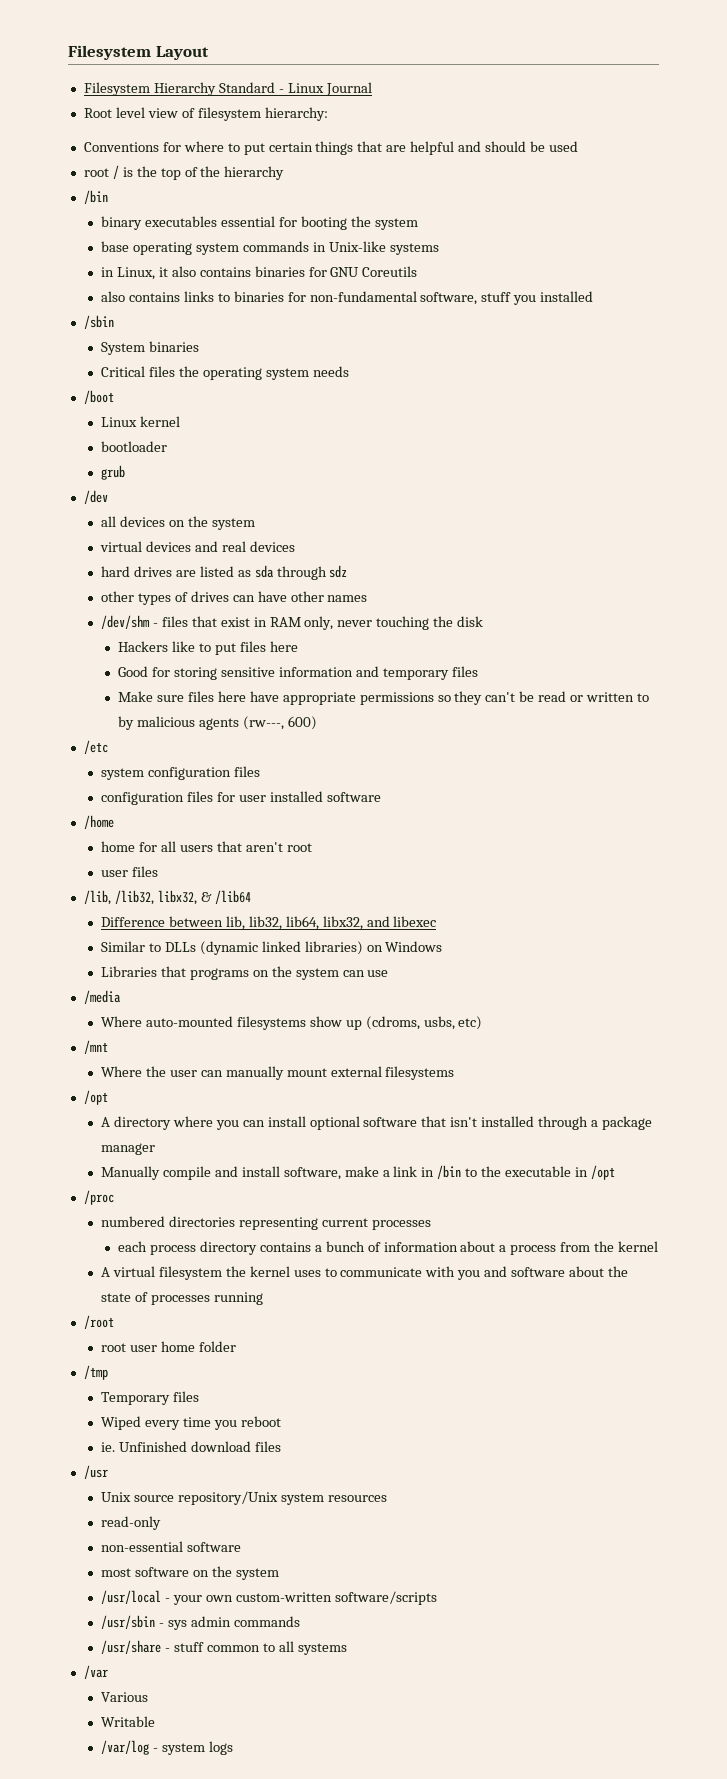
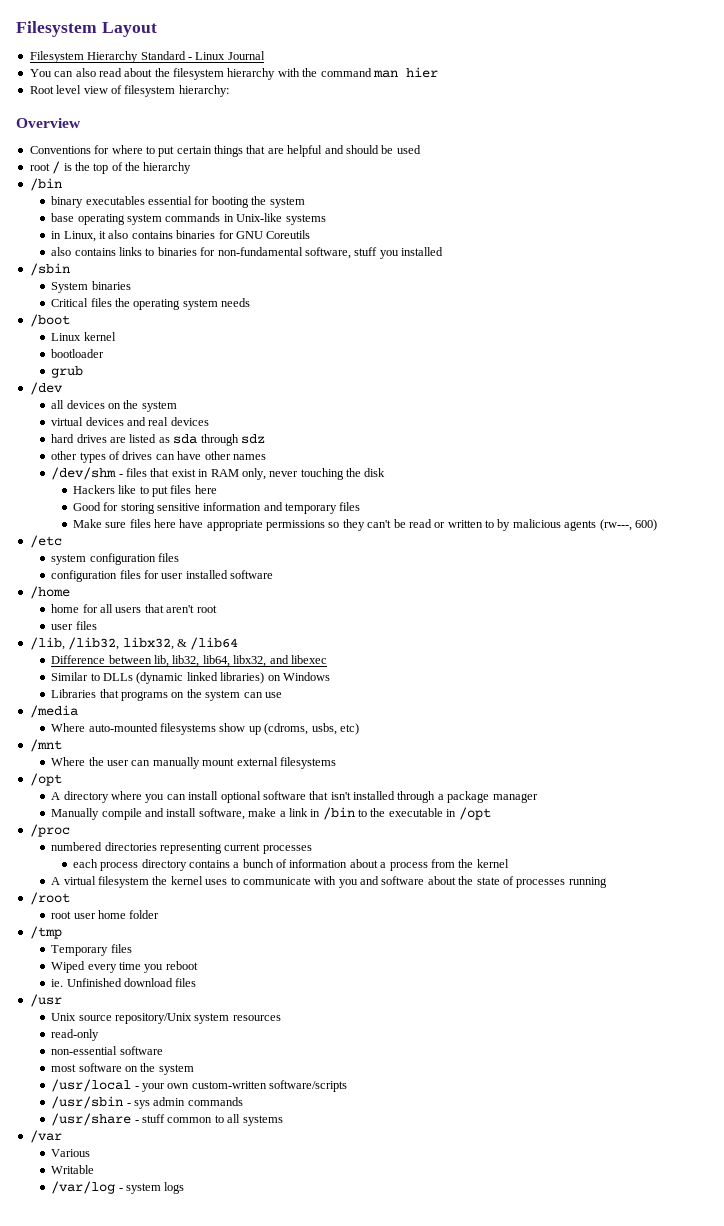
+ You can also read about the filesystem hierarchy with the command man hier
+ Overview

